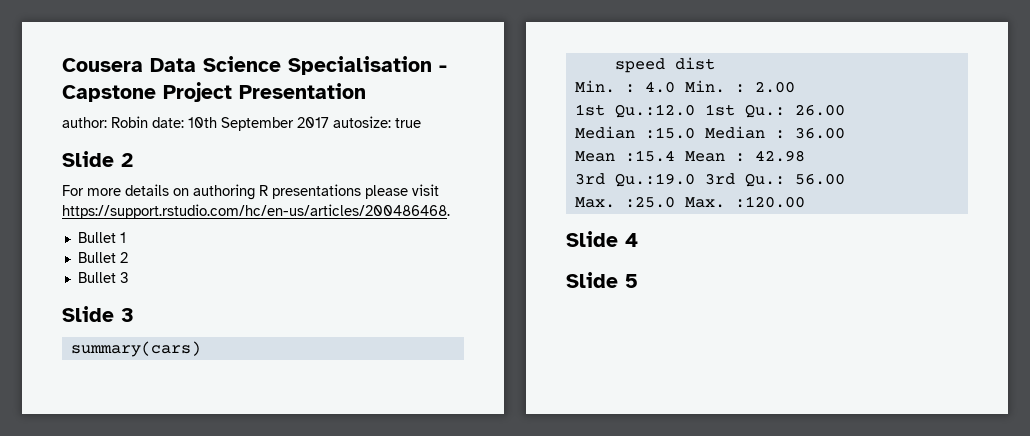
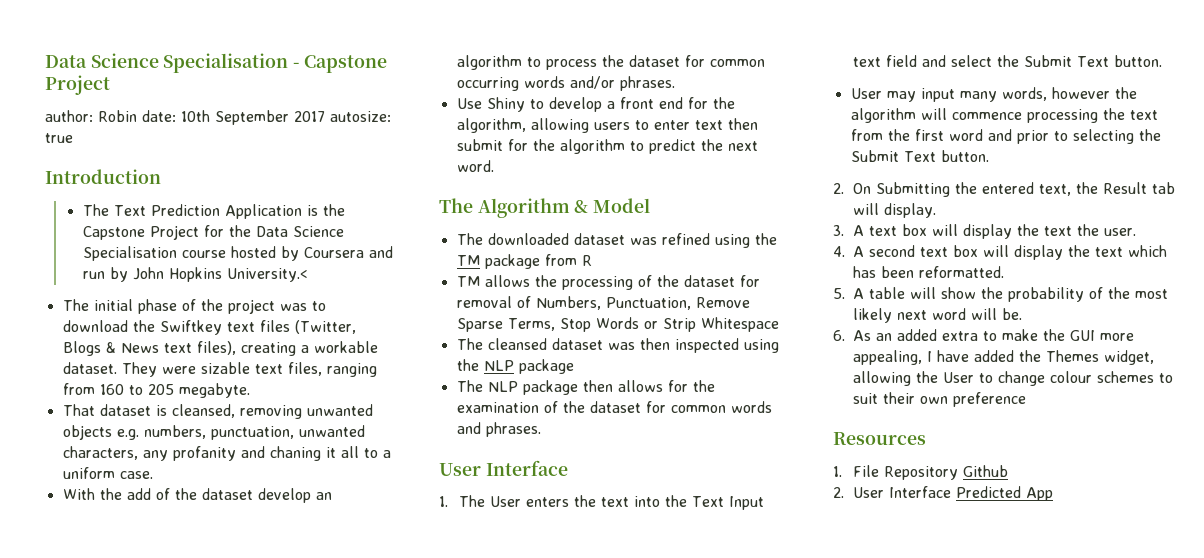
- Cousera Data Science Specialisation - Capstone Project Presentation
+ Data Science Specialisation - Capstone Project
- Slide 2
- For more details on authoring R presentations please visit https://support.rstudio.com/hc/en-us/articles/200486468.
- Bullet 1
- Bullet 2
- Bullet 3
- Slide 3
- summary(cars)
- speed dist
- Min. : 4.0 Min. : 2.00
- 1st Qu.:12.0 1st Qu.: 26.00
- Median :15.0 Median : 36.00
- Mean :15.4 Mean : 42.98
- 3rd Qu.:19.0 3rd Qu.: 56.00
- Max. :25.0 Max. :120.00
- Slide 4
- Slide 5
+ Introduction
+ The Text Prediction Application is the Capstone Project for the Data Science Specialisation course hosted by Coursera and run by John Hopkins University.<
+ The initial phase of the project was to download the Swiftkey text files (Twitter, Blogs & News text files), creating a workable dataset. They were sizable text files, ranging from 160 to 205 megabyte.
+ That dataset is cleansed, removing unwanted objects e.g. numbers, punctuation, unwanted characters, any profanity and chaning it all to a uniform case.
+ With the add of the dataset develop an algorithm to process the dataset for common occurring words and/or phrases.
+ Use Shiny to develop a front end for the algorithm, allowing users to enter text then submit for the algorithm to predict the next word.
+ The Algorithm & Model
+ The downloaded dataset was refined using the TM package from R
+ TM allows the processing of the dataset for removal of Numbers, Punctuation, Remove Sparse Terms, Stop Words or Strip Whitespace
+ The cleansed dataset was then inspected using the NLP package
+ The NLP package then allows for the examination of the dataset for common words and phrases.
+ User Interface
+ 1. The User enters the text into the Text Input text field and select the Submit Text button.
+ User may input many words, however the algorithm will commence processing the text from the first word and prior to selecting the Submit Text button.
+ 2. On Submitting the entered text, the Result tab will display.
+ 3. A text box will display the text the user.
+ 4. A second text box will display the text which has been reformatted.
+ 5. A table will show the probability of the most likely next word will be.
+ 6. As an added extra to make the GUI more appealing, I have added the Themes widget, allowing the User to change colour schemes to suit their own preference
+ Resources
+ 1. File Repository Github
+ 2. User Interface Predicted App

